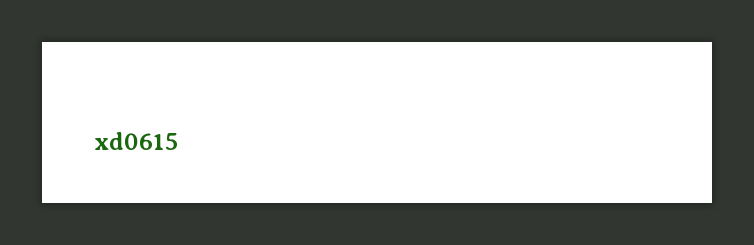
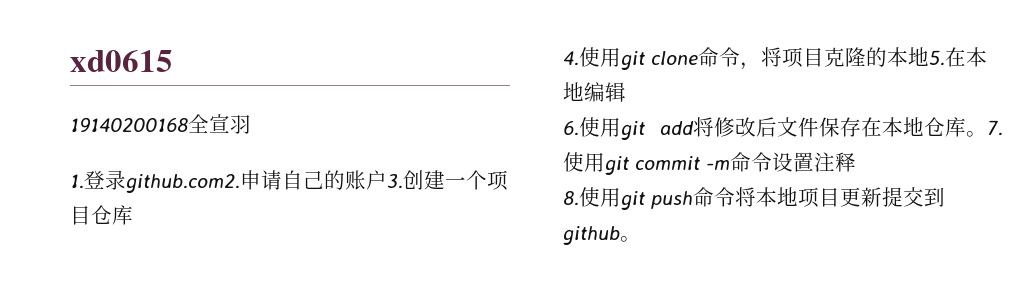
+ 19140200168全宣羽
+ 1.登录github.com2.申请自己的账户3.创建一个项目仓库
+ 4.使用git clone命令，将项目克隆的本地5.在本地编辑
+ 6.使用git add将修改后文件保存在本地仓库。7.使用git commit -m命令设置注释
+ 8.使用git push命令将本地项目更新提交到github。

